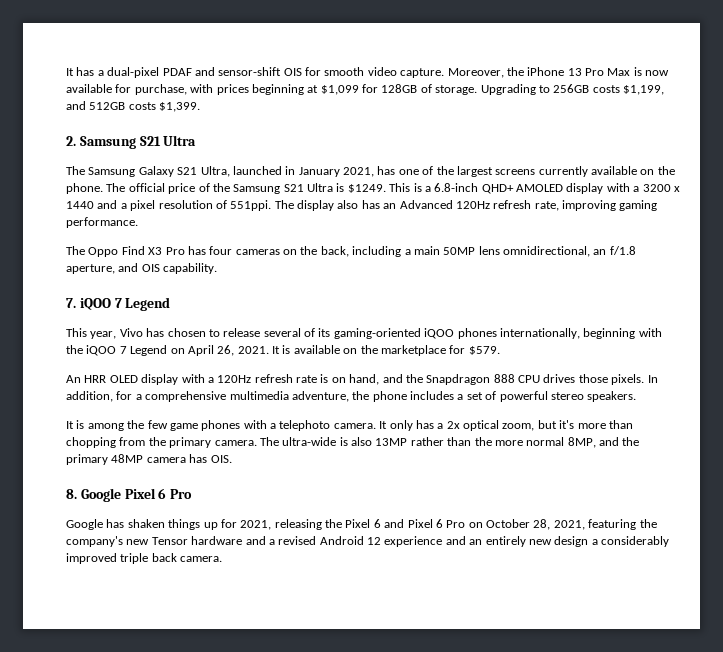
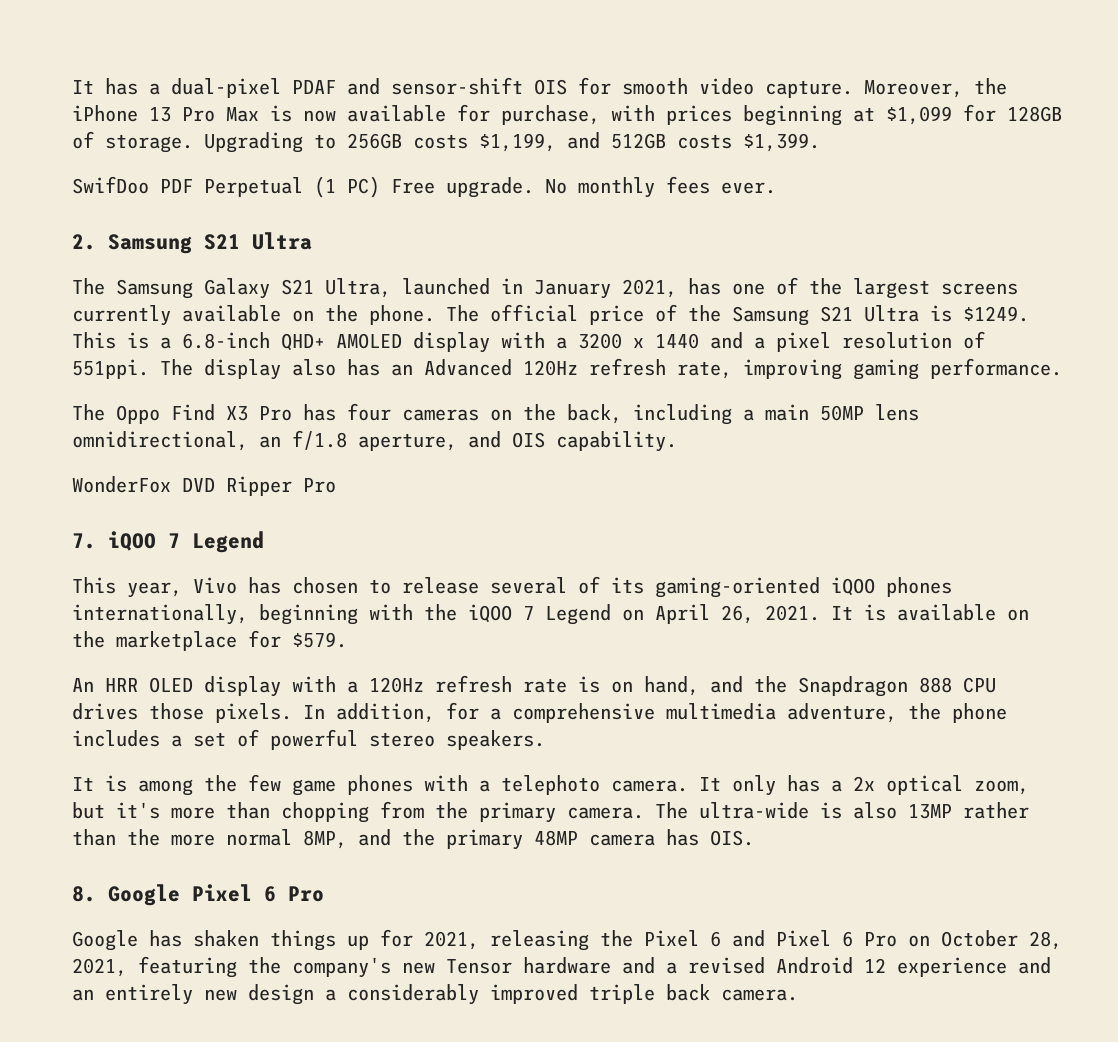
+ SwifDoo PDF Perpetual (1 PC) Free upgrade. No monthly fees ever.
+ WonderFox DVD Ripper Pro

